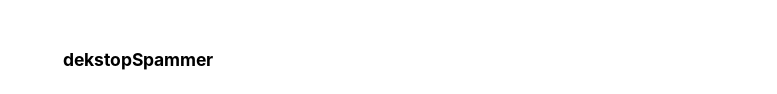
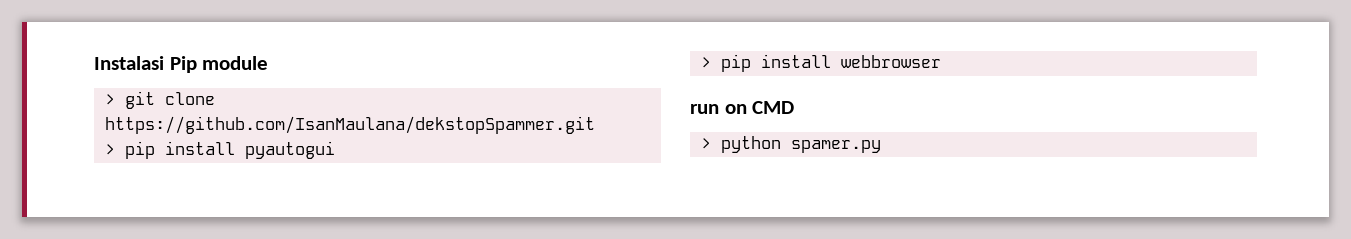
- dekstopSpammer
+ Instalasi Pip module
+ > git clone https://github.com/IsanMaulana/dekstopSpammer.git
+ > pip install pyautogui
+ > pip install webbrowser
+ run on CMD
+ > python spamer.py

